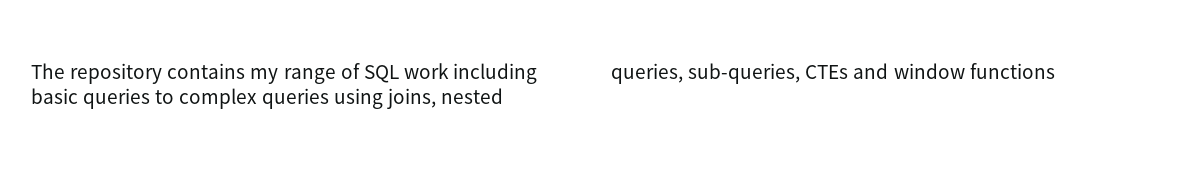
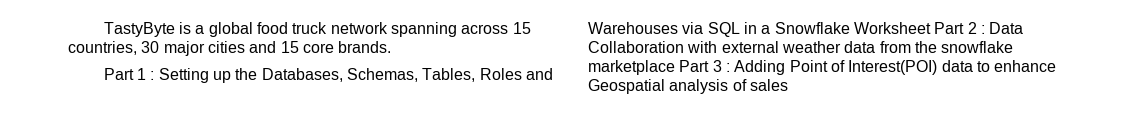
- The repository contains my range of SQL work including basic queries to complex queries using joins, nested queries, sub-queries, CTEs and window functions
+ TastyByte is a global food truck network spanning across 15 countries, 30 major cities and 15 core brands.
+ Part 1 : Setting up the Databases, Schemas, Tables, Roles and Warehouses via SQL in a Snowflake Worksheet Part 2 : Data Collaboration with external weather data from the snowflake marketplace Part 3 : Adding Point of Interest(POI) data to enhance Geospatial analysis of sales

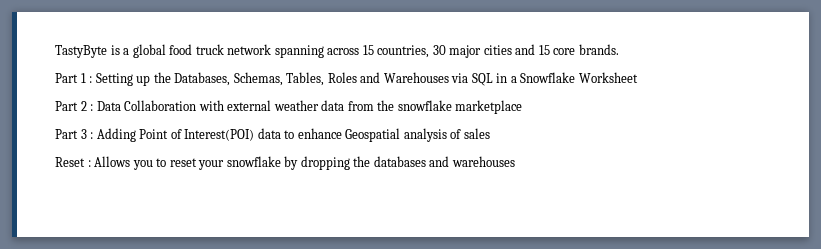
- Part 1 : Setting up the Databases, Schemas, Tables, Roles and Warehouses via SQL in a Snowflake Worksheet Part 2 : Data Collaboration with external weather data from the snowflake marketplace Part 3 : Adding Point of Interest(POI) data to enhance Geospatial analysis of sales
+ Part 1 : Setting up the Databases, Schemas, Tables, Roles and Warehouses via SQL in a Snowflake Worksheet
+ Part 2 : Data Collaboration with external weather data from the snowflake marketplace
+ Part 3 : Adding Point of Interest(POI) data to enhance Geospatial analysis of sales
+ Reset : Allows you to reset your snowflake by dropping the databases and warehouses

